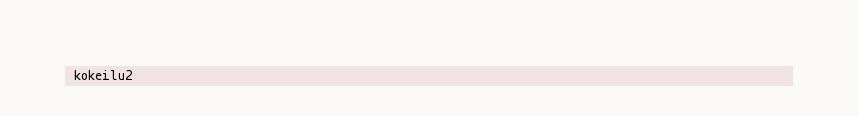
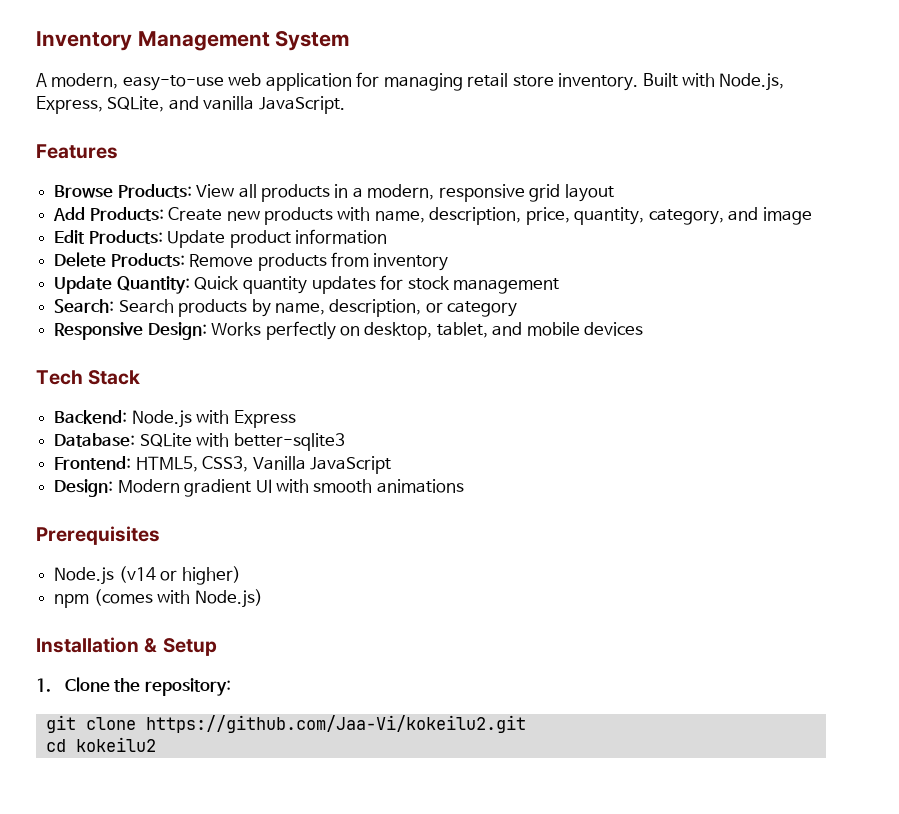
- kokeilu2
+ Inventory Management System
+ A modern, easy-to-use web application for managing retail store inventory. Built with Node.js, Express, SQLite, and vanilla JavaScript.
+ Features
+ Browse Products: View all products in a modern, responsive grid layout
+ Add Products: Create new products with name, description, price, quantity, category, and image
+ Edit Products: Update product information
+ Delete Products: Remove products from inventory
+ Update Quantity: Quick quantity updates for stock management
+ Search: Search products by name, description, or category
+ Responsive Design: Works perfectly on desktop, tablet, and mobile devices
+ Tech Stack
+ Backend: Node.js with Express
+ Database: SQLite with better-sqlite3
+ Frontend: HTML5, CSS3, Vanilla JavaScript
+ Design: Modern gradient UI with smooth animations
+ Prerequisites
+ Node.js (v14 or higher)
+ npm (comes with Node.js)
+ Installation & Setup
+ 1. Clone the repository:
+ git clone https://github.com/Jaa-Vi/kokeilu2.git
+ cd kokeilu2

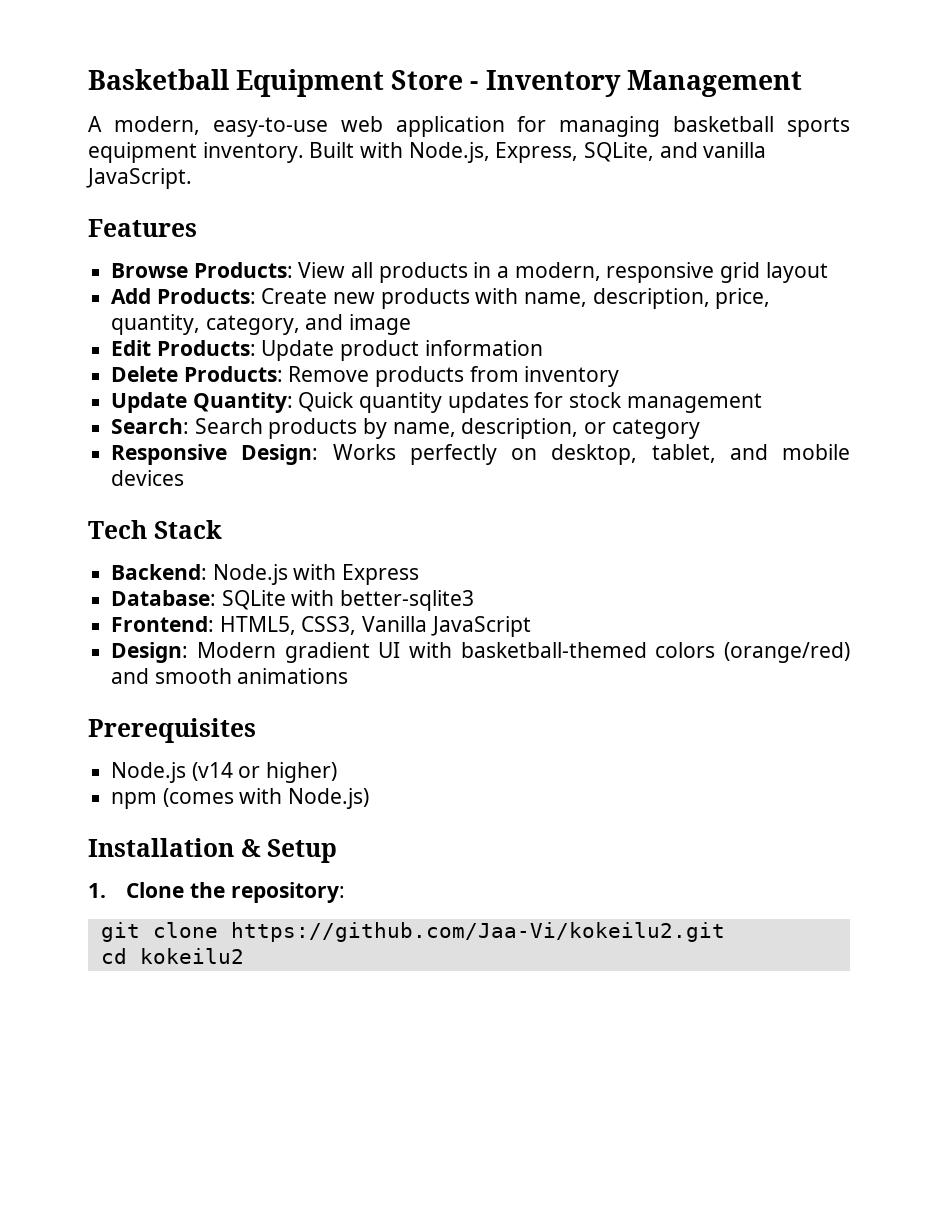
- Inventory Management System
+ Basketball Equipment Store - Inventory Management
- A modern, easy-to-use web application for managing retail store inventory.
+ A modern, easy-to-use web application for managing basketball sports equipment inventory.
- Design: Modern gradient UI with smooth animations
+ Design: Modern gradient UI with basketball-themed colors (orange/red) and smooth animations

